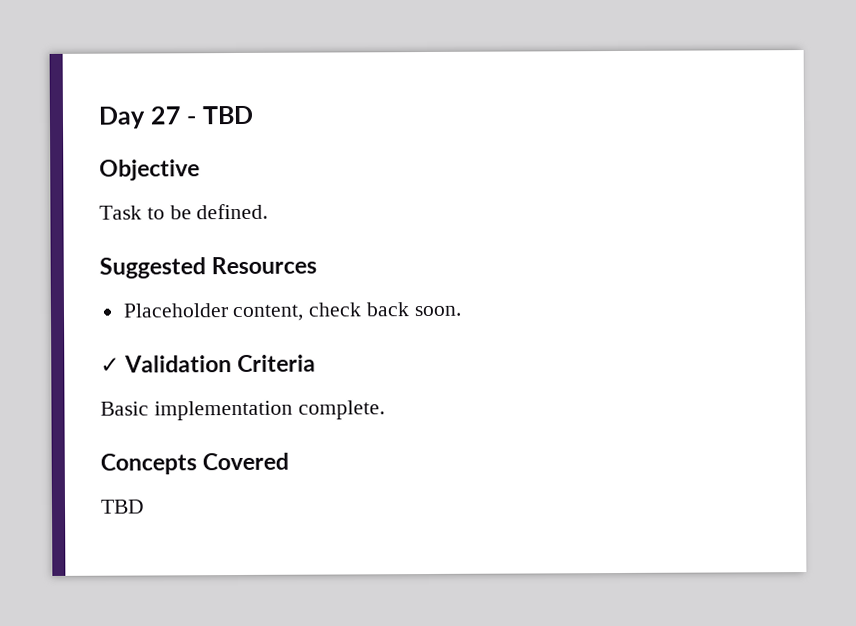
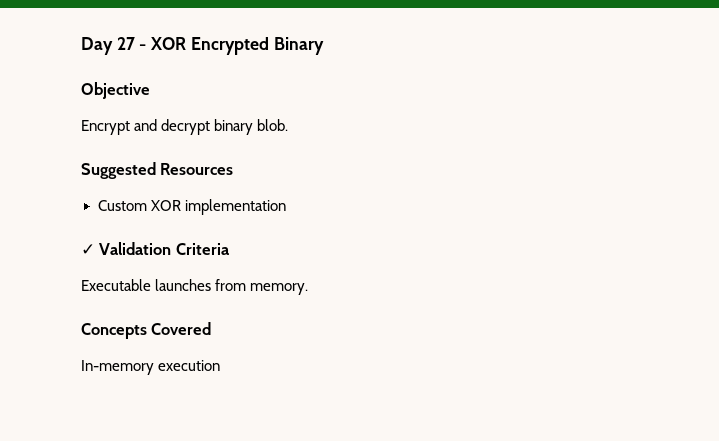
- Day 27 - TBD
+ Day 27 - XOR Encrypted Binary
  Objective
- Task to be defined.
+ Encrypt and decrypt binary blob.
  Suggested Resources
- Placeholder content, check back soon.
+ Custom XOR implementation
- Basic implementation complete.
+ Executable launches from memory.
  Concepts Covered
- TBD
+ In-memory execution

